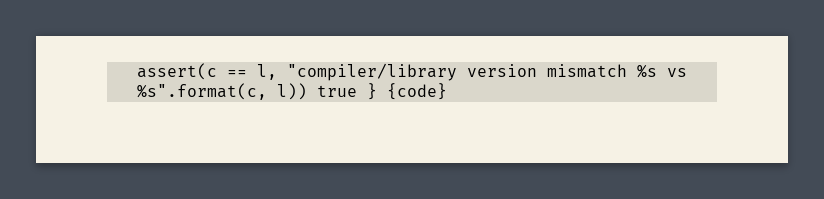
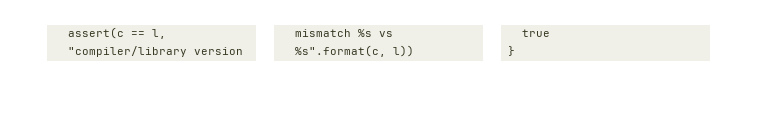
- assert(c == l, "compiler/library version mismatch %s vs %s".format(c, l)) true } {code}
+ assert(c == l, "compiler/library version mismatch %s vs %s".format(c, l))
+ true
+ }

